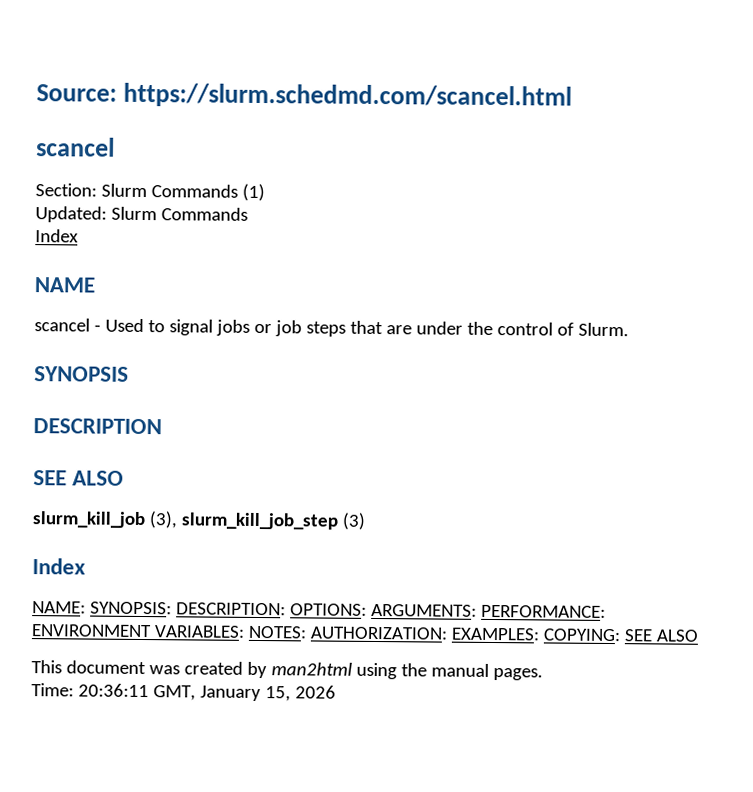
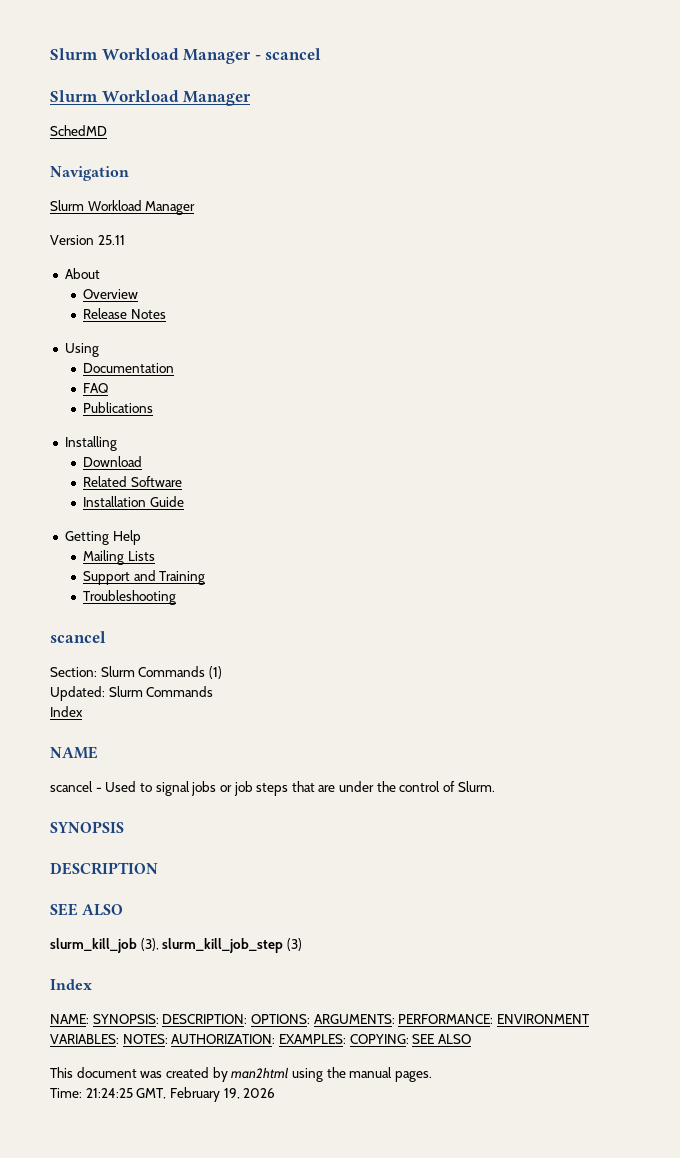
- Source: https://slurm.schedmd.com/scancel.html
+ Slurm Workload Manager - scancel
+ Slurm Workload Manager
+ SchedMD
+ Navigation
+ Slurm Workload Manager
+ Version 25.11
+ About
+ Overview
+ Release Notes
+ Using
+ Documentation
+ FAQ
+ Publications
+ Installing
+ Download
+ Related Software
+ Installation Guide
+ Getting Help
+ Mailing Lists
+ Support and Training
+ Troubleshooting
- Time: 20:36:11 GMT, January 15, 2026
+ Time: 21:24:25 GMT, February 19, 2026

